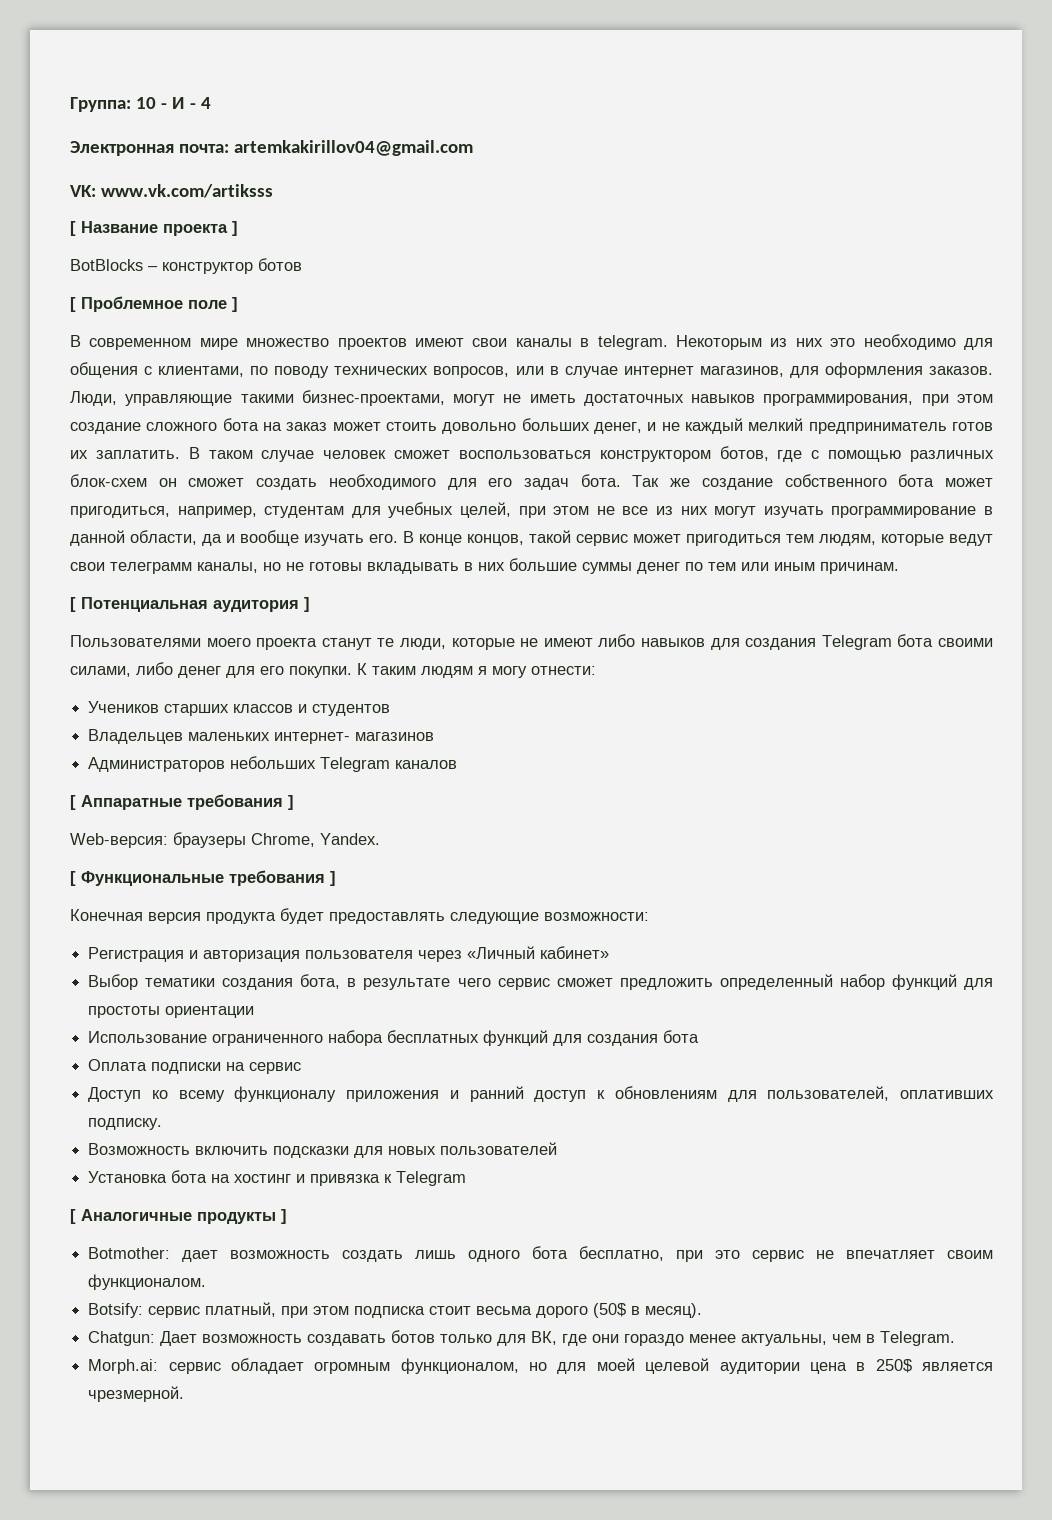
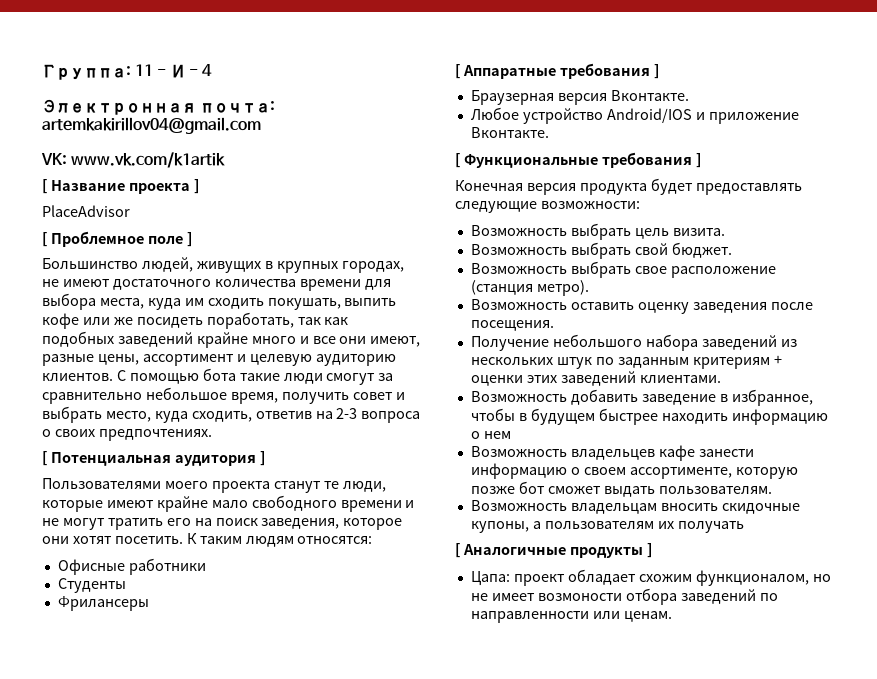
- Группа: 10 - И - 4
+ Группа: 11 - И - 4
- VK: www.vk.com/artiksss
+ VK: www.vk.com/k1artik
- BotBlocks – конструктор ботов
+ PlaceAdvisor
- В современном мире множество проектов имеют свои каналы в telegram. Некоторым из них это необходимо для общения с клиентами, по поводу технических вопросов, или в случае интернет магазинов, для оформления заказов. Люди, управляющие такими бизнес-проектами, могут не иметь достаточных навыков программирования, при этом создание сложного бота на заказ может стоить довольно больших денег, и не каждый мелкий предприниматель готов их заплатить. В таком случае человек сможет воспользоваться конструктором ботов, где с помощью различных блок-схем он сможет создать необходимого для его задач бота. Так же создание собственного бота может пригодиться, например, студентам для учебных целей, при этом не все из них могут изучать программирование в данной области, да и вообще изучать его. В конце концов, такой сервис может пригодиться тем людям, которые ведут свои телеграмм каналы, но не готовы вкладывать в них большие суммы денег по тем или иным причинам.
+ Большинство людей, живущих в крупных городах, не имеют достаточного количества времени для выбора места, куда им сходить покушать, выпить кофе или же посидеть поработать, так как подобных заведений крайне много и все они имеют, разные цены, ассортимент и целевую аудиторию клиентов. С помощью бота такие люди смогут за сравнительно небольшое время, получить совет и выбрать место, куда сходить, ответив на 2-3 вопроса о своих предпочтениях.
- Пользователями моего проекта станут те люди, которые не имеют либо навыков для создания Telegram бота своими силами, либо денег для его покупки. К таким людям я могу отнести:
- Учеников старших классов и студентов
- Владельцев маленьких интернет- магазинов
- Администраторов небольших Telegram каналов
+ Пользователями моего проекта станут те люди, которые имеют крайне мало свободного времени и не могут тратить его на поиск заведения, которое они хотят посетить. К таким людям относятся:
+ Офисные работники
+ Студенты
+ Фрилансеры
  [ Аппаратные требования ]
- Web-версия: браузеры Chrome, Yandex.
+ Браузерная версия Вконтакте.
+ Любое устройство Android/IOS и приложение Вконтакте.
- Регистрация и авторизация пользователя через «Личный кабинет»
- Выбор тематики создания бота, в результате чего сервис сможет предложить определенный набор функций для простоты ориентации
- Использование ограниченного набора бесплатных функций для создания бота
- Оплата подписки на сервис
- Доступ ко всему функционалу приложения и ранний доступ к обновлениям для пользователей, оплативших подписку.
- Возможность включить подсказки для новых пользователей
- Установка бота на хостинг и привязка к Telegram
+ Возможность выбрать цель визита.
+ Возможность выбрать свой бюджет.
+ Возможность выбрать свое расположение (станция метро).
+ Возможность оставить оценку заведения после посещения.
+ Получение небольшого набора заведений из нескольких штук по заданным критериям + оценки этих заведений клиентами.
+ Возможность добавить заведение в избранное, чтобы в будущем быстрее находить информацию о нем
+ Возможность владельцев кафе занести информацию о своем ассортименте, которую позже бот сможет выдать пользователям.
+ Возможность владельцам вносить скидочные купоны, а пользователям их получать
  [ Аналогичные продукты ]
- Botmother: дает возможность создать лишь одного бота бесплатно, при это сервис не впечатляет своим функционалом.
- Botsify: сервис платный, при этом подписка стоит весьма дорого (50$ в месяц).
- Chatgun: Дает возможность создавать ботов только для ВК, где они гораздо менее актуальны, чем в Telegram.
- Morph.ai: сервис обладает огромным функционалом, но для моей целевой аудитории цена в 250$ является чрезмерной.
+ Цапа: проект обладает схожим функционалом, но не имеет возмоности отбора заведений по направленности или ценам.

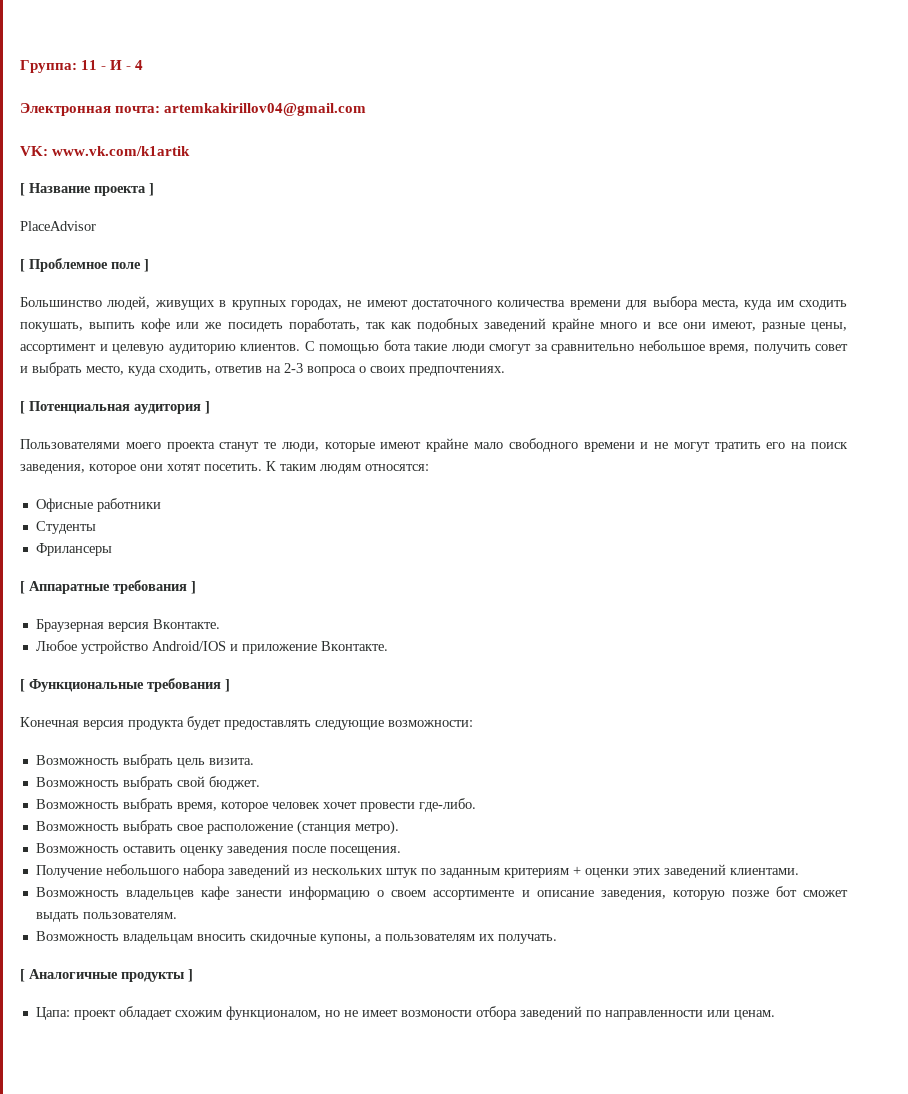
+ Возможность выбрать время, которое человек хочет провести где-либо.
- Возможность добавить заведение в избранное, чтобы в будущем быстрее находить информацию о нем
- Возможность владельцев кафе занести информацию о своем ассортименте, которую позже бот сможет выдать пользователям.
+ Возможность владельцев кафе занести информацию о своем ассортименте и описание заведения, которую позже бот сможет выдать пользователям.
- Возможность владельцам вносить скидочные купоны, а пользователям их получать
+ Возможность владельцам вносить скидочные купоны, а пользователям их получать.

